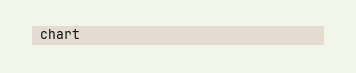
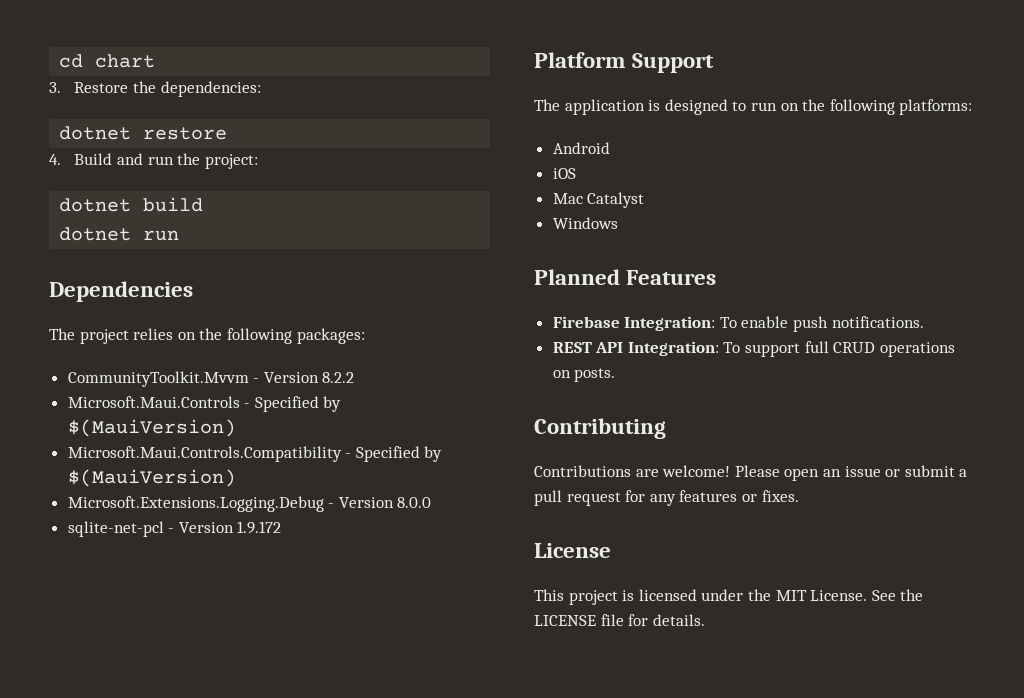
- chart
+ cd chart
+ 3. Restore the dependencies:
+ dotnet restore
+ 4. Build and run the project:
+ dotnet build
+ dotnet run
+ Dependencies
+ The project relies on the following packages:
+ CommunityToolkit.Mvvm - Version 8.2.2
+ Microsoft.Maui.Controls - Specified by $(MauiVersion)
+ Microsoft.Maui.Controls.Compatibility - Specified by $(MauiVersion)
+ Microsoft.Extensions.Logging.Debug - Version 8.0.0
+ sqlite-net-pcl - Version 1.9.172
+ Platform Support
+ The application is designed to run on the following platforms:
+ Android
+ iOS
+ Mac Catalyst
+ Windows
+ Planned Features
+ Firebase Integration: To enable push notifications.
+ REST API Integration: To support full CRUD operations on posts.
+ Contributing
+ Contributions are welcome! Please open an issue or submit a pull request for any features or fixes.
+ License
+ This project is licensed under the MIT License. See the LICENSE file for details.

